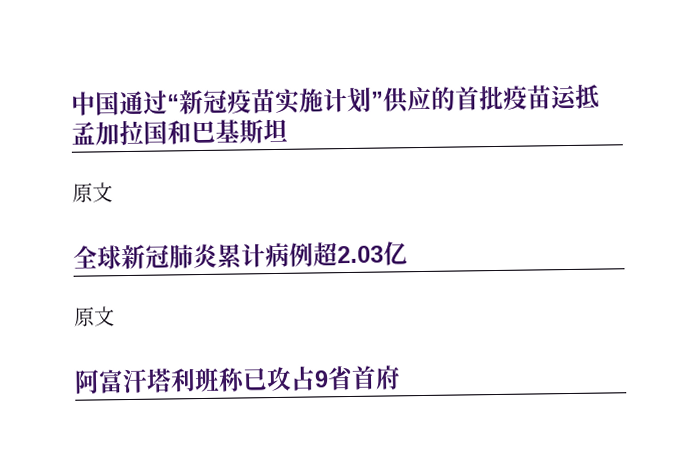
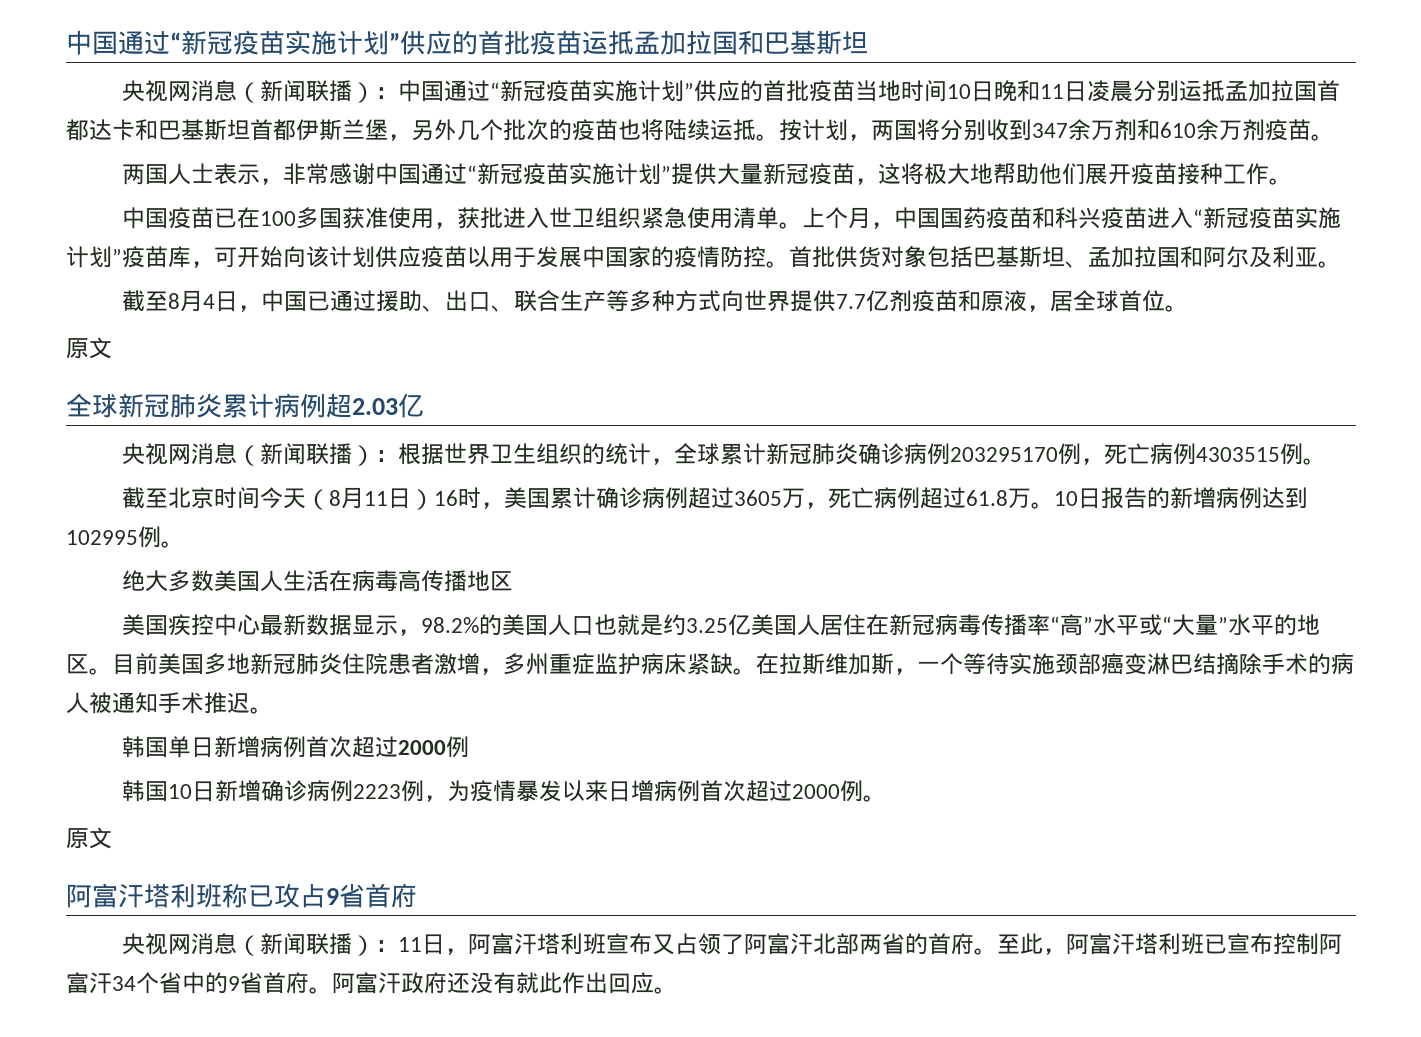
+ 央视网消息（新闻联播）：中国通过“新冠疫苗实施计划”供应的首批疫苗当地时间10日晚和11日凌晨分别运抵孟加拉国首都达卡和巴基斯坦首都伊斯兰堡，另外几个批次的疫苗也将陆续运抵。按计划，两国将分别收到347余万剂和610余万剂疫苗。
+ 两国人士表示，非常感谢中国通过“新冠疫苗实施计划”提供大量新冠疫苗，这将极大地帮助他们展开疫苗接种工作。
+ 中国疫苗已在100多国获准使用，获批进入世卫组织紧急使用清单。上个月，中国国药疫苗和科兴疫苗进入“新冠疫苗实施计划”疫苗库，可开始向该计划供应疫苗以用于发展中国家的疫情防控。首批供货对象包括巴基斯坦、孟加拉国和阿尔及利亚。
+ 截至8月4日，中国已通过援助、出口、联合生产等多种方式向世界提供7.7亿剂疫苗和原液，居全球首位。
+ 央视网消息（新闻联播）：根据世界卫生组织的统计，全球累计新冠肺炎确诊病例203295170例，死亡病例4303515例。
+ 截至北京时间今天（8月11日）16时，美国累计确诊病例超过3605万，死亡病例超过61.8万。10日报告的新增病例达到102995例。
+ 绝大多数美国人生活在病毒高传播地区
+ 美国疾控中心最新数据显示，98.2%的美国人口也就是约3.25亿美国人居住在新冠病毒传播率“高”水平或“大量”水平的地区。目前美国多地新冠肺炎住院患者激增，多州重症监护病床紧缺。在拉斯维加斯，一个等待实施颈部癌变淋巴结摘除手术的病人被通知手术推迟。
+ 韩国单日新增病例首次超过2000例
+ 韩国10日新增确诊病例2223例，为疫情暴发以来日增病例首次超过2000例。
+ 央视网消息（新闻联播）：11日，阿富汗塔利班宣布又占领了阿富汗北部两省的首府。至此，阿富汗塔利班已宣布控制阿富汗34个省中的9省首府。阿富汗政府还没有就此作出回应。

